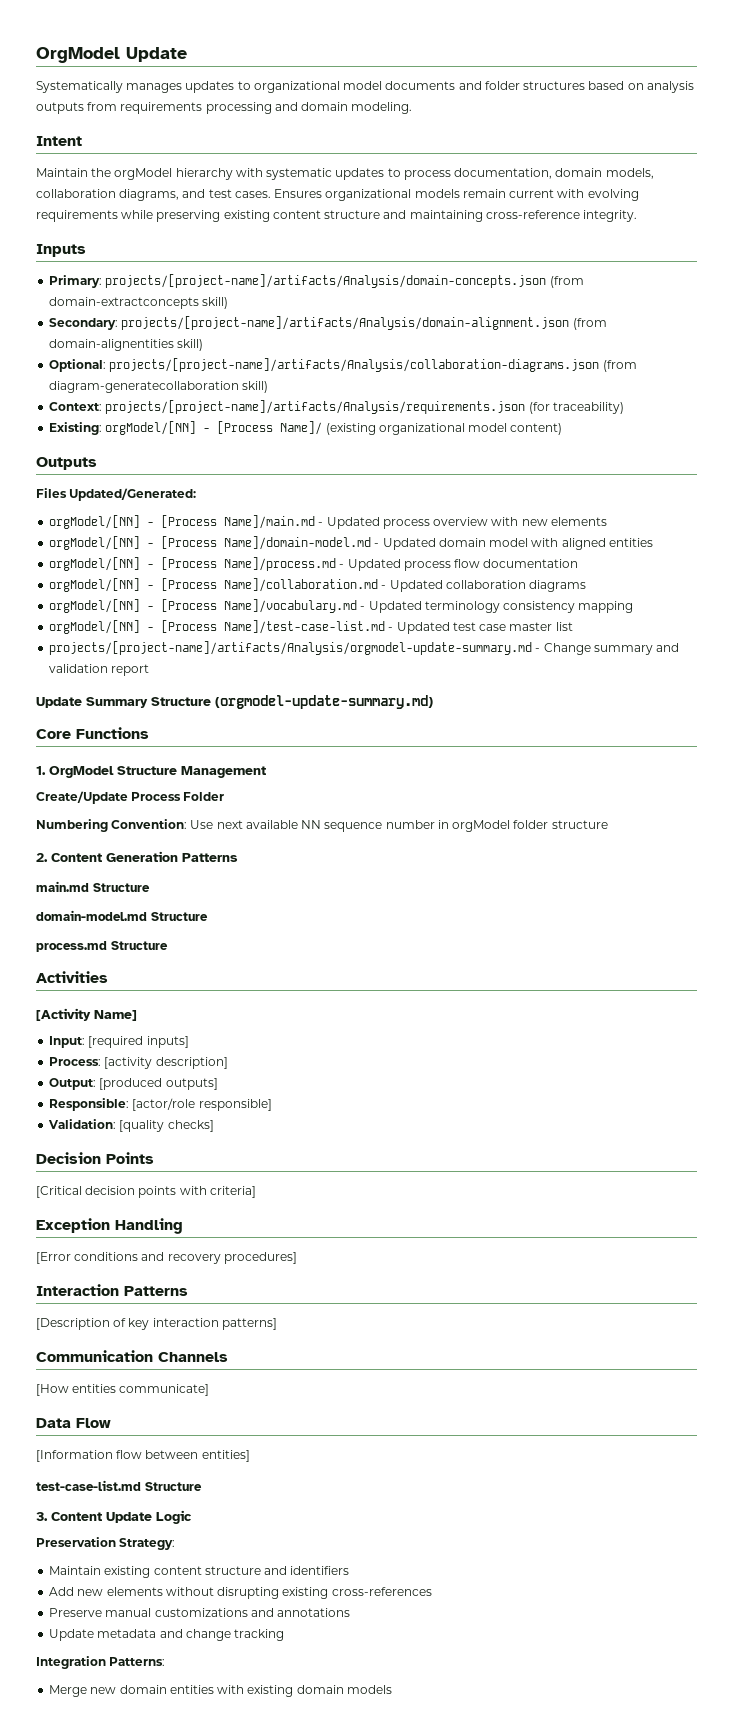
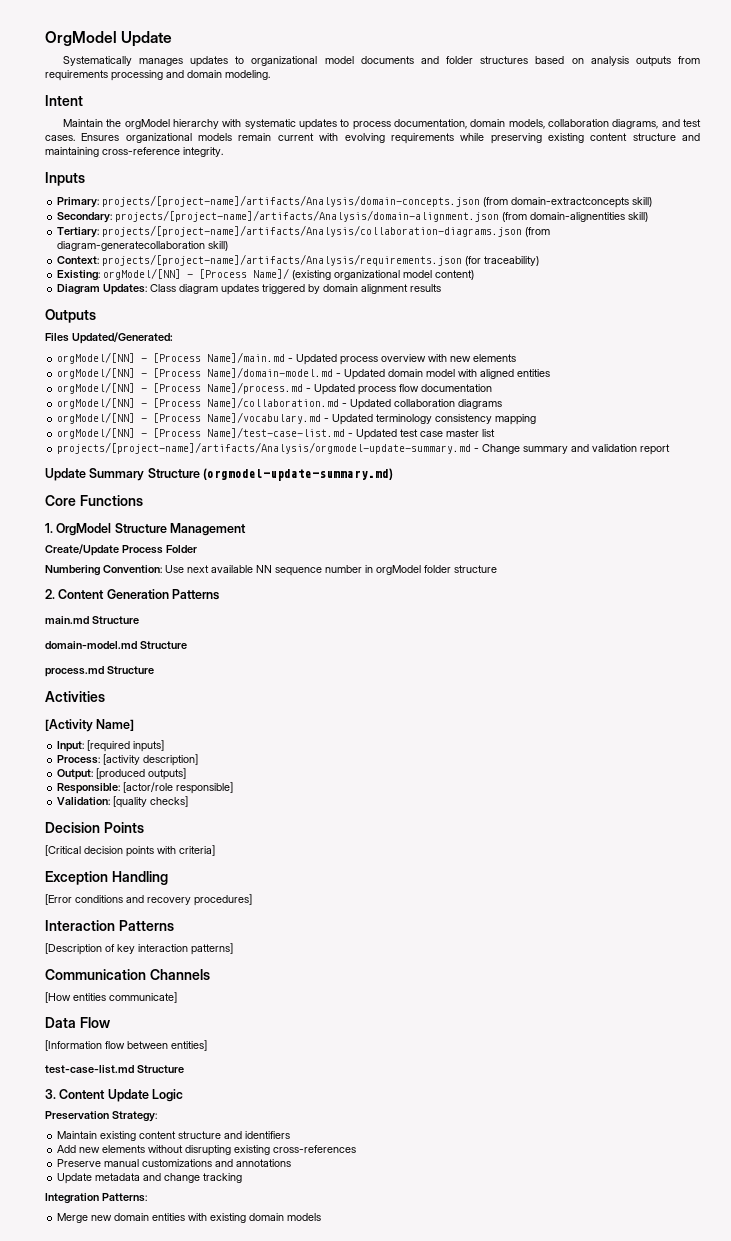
- Optional: projects/[project-name]/artifacts/Analysis/collaboration-diagrams.json (from diagram-generatecollaboration skill)
+ Tertiary: projects/[project-name]/artifacts/Analysis/collaboration-diagrams.json (from diagram-generatecollaboration skill)
+ Diagram Updates: Class diagram updates triggered by domain alignment results

